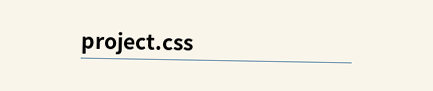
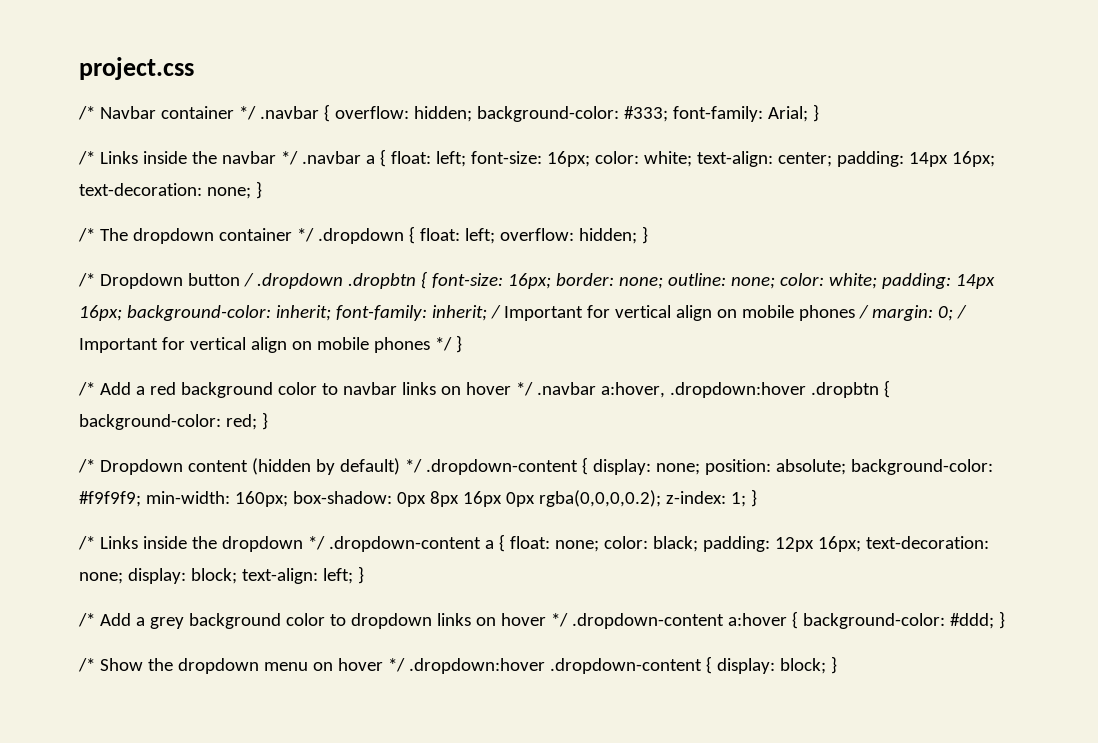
+ /* Navbar container */ .navbar { overflow: hidden; background-color: #333; font-family: Arial; }
+ /* Links inside the navbar */ .navbar a { float: left; font-size: 16px; color: white; text-align: center; padding: 14px 16px; text-decoration: none; }
+ /* The dropdown container */ .dropdown { float: left; overflow: hidden; }
+ /* Dropdown button / .dropdown .dropbtn { font-size: 16px; border: none; outline: none; color: white; padding: 14px 16px; background-color: inherit; font-family: inherit; / Important for vertical align on mobile phones / margin: 0; / Important for vertical align on mobile phones */ }
+ /* Add a red background color to navbar links on hover */ .navbar a:hover, .dropdown:hover .dropbtn { background-color: red; }
+ /* Dropdown content (hidden by default) */ .dropdown-content { display: none; position: absolute; background-color: #f9f9f9; min-width: 160px; box-shadow: 0px 8px 16px 0px rgba(0,0,0,0.2); z-index: 1; }
+ /* Links inside the dropdown */ .dropdown-content a { float: none; color: black; padding: 12px 16px; text-decoration: none; display: block; text-align: left; }
+ /* Add a grey background color to dropdown links on hover */ .dropdown-content a:hover { background-color: #ddd; }
+ /* Show the dropdown menu on hover */ .dropdown:hover .dropdown-content { display: block; }

